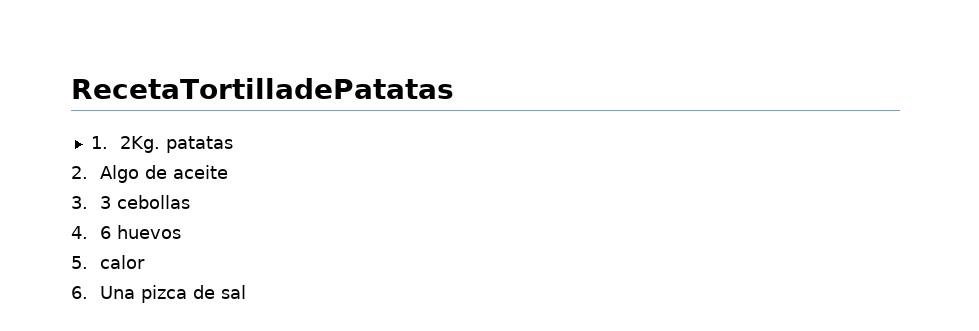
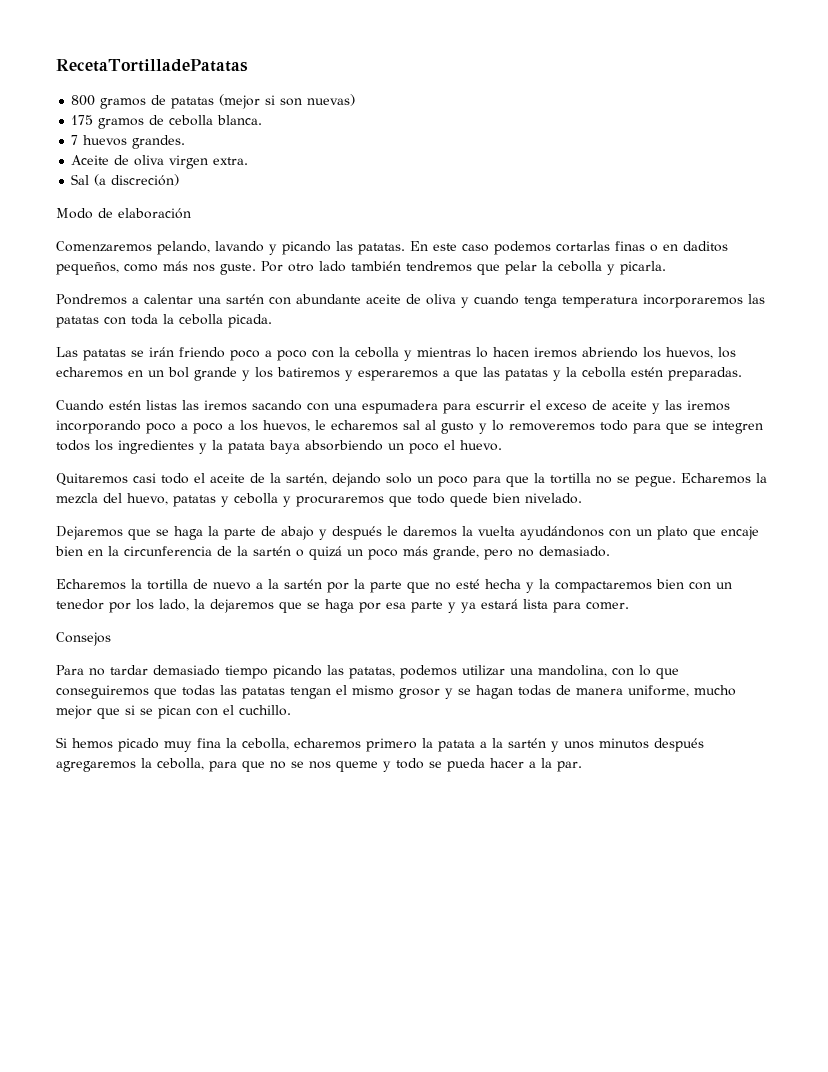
- 1. 2Kg. patatas
- 2. Algo de aceite
- 3. 3 cebollas
- 4. 6 huevos
- 5. calor
- 6. Una pizca de sal
+ 800 gramos de patatas (mejor si son nuevas)
+ 175 gramos de cebolla blanca.
+ 7 huevos grandes.
+ Aceite de oliva virgen extra.
+ Sal (a discreción)
+ Modo de elaboración
+ Comenzaremos pelando, lavando y picando las patatas. En este caso podemos cortarlas finas o en daditos pequeños, como más nos guste. Por otro lado también tendremos que pelar la cebolla y picarla.
+ Pondremos a calentar una sartén con abundante aceite de oliva y cuando tenga temperatura incorporaremos las patatas con toda la cebolla picada.
+ Las patatas se irán friendo poco a poco con la cebolla y mientras lo hacen iremos abriendo los huevos, los echaremos en un bol grande y los batiremos y esperaremos a que las patatas y la cebolla estén preparadas.
+ Cuando estén listas las iremos sacando con una espumadera para escurrir el exceso de aceite y las iremos incorporando poco a poco a los huevos, le echaremos sal al gusto y lo removeremos todo para que se integren todos los ingredientes y la patata baya absorbiendo un poco el huevo.
+ Quitaremos casi todo el aceite de la sartén, dejando solo un poco para que la tortilla no se pegue. Echaremos la mezcla del huevo, patatas y cebolla y procuraremos que todo quede bien nivelado.
+ Dejaremos que se haga la parte de abajo y después le daremos la vuelta ayudándonos con un plato que encaje bien en la circunferencia de la sartén o quizá un poco más grande, pero no demasiado.
+ Echaremos la tortilla de nuevo a la sartén por la parte que no esté hecha y la compactaremos bien con un tenedor por los lado, la dejaremos que se haga por esa parte y ya estará lista para comer.
+ Consejos
+ Para no tardar demasiado tiempo picando las patatas, podemos utilizar una mandolina, con lo que conseguiremos que todas las patatas tengan el mismo grosor y se hagan todas de manera uniforme, mucho mejor que si se pican con el cuchillo.
+ Si hemos picado muy fina la cebolla, echaremos primero la patata a la sartén y unos minutos después agregaremos la cebolla, para que no se nos queme y todo se pueda hacer a la par.

